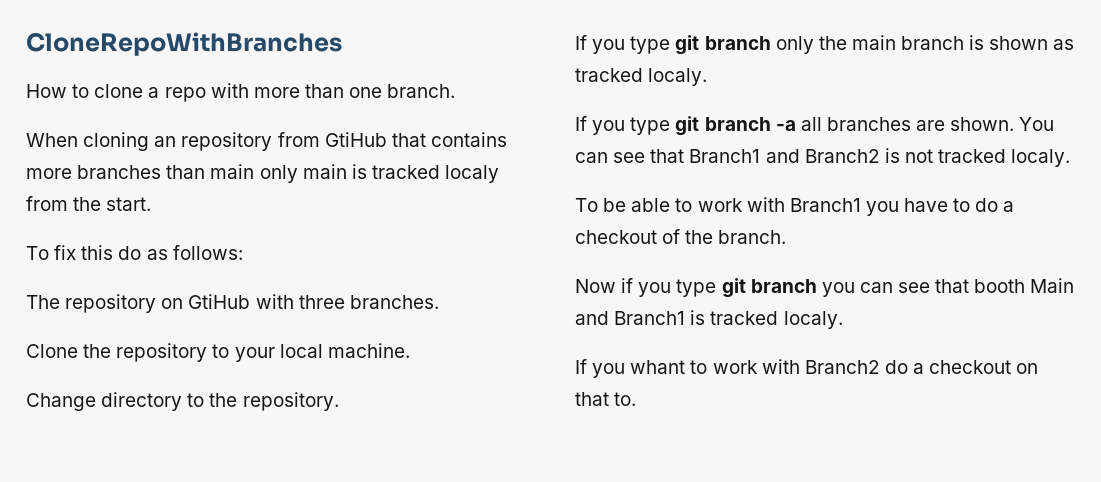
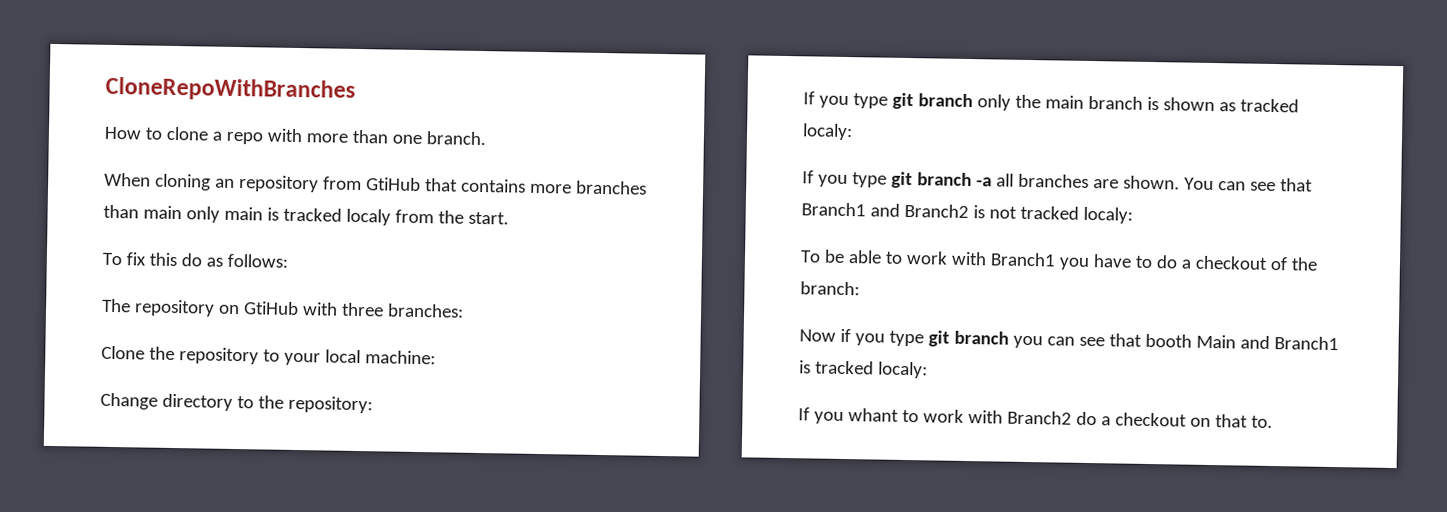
- The repository on GtiHub with three branches.
+ The repository on GtiHub with three branches:
- Clone the repository to your local machine.
+ Clone the repository to your local machine:
- Change directory to the repository.
+ Change directory to the repository:
- If you type git branch only the main branch is shown as tracked localy.
+ If you type git branch only the main branch is shown as tracked localy:
- You can see that Branch1 and Branch2 is not tracked localy.
+ You can see that Branch1 and Branch2 is not tracked localy:
- To be able to work with Branch1 you have to do a checkout of the branch.
+ To be able to work with Branch1 you have to do a checkout of the branch:
- Now if you type git branch you can see that booth Main and Branch1 is tracked localy.
+ Now if you type git branch you can see that booth Main and Branch1 is tracked localy:

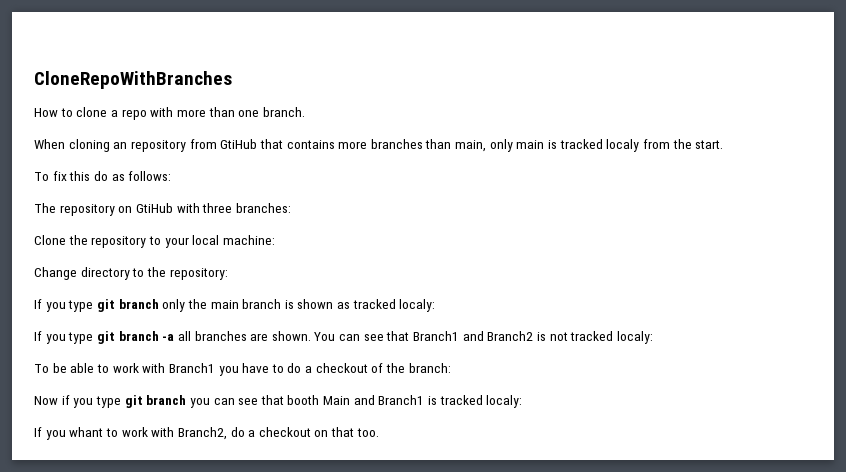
- When cloning an repository from GtiHub that contains more branches than main only main is tracked localy from the start.
+ When cloning an repository from GtiHub that contains more branches than main, only main is tracked localy from the start.
- If you whant to work with Branch2 do a checkout on that to.
+ If you whant to work with Branch2, do a checkout on that too.

